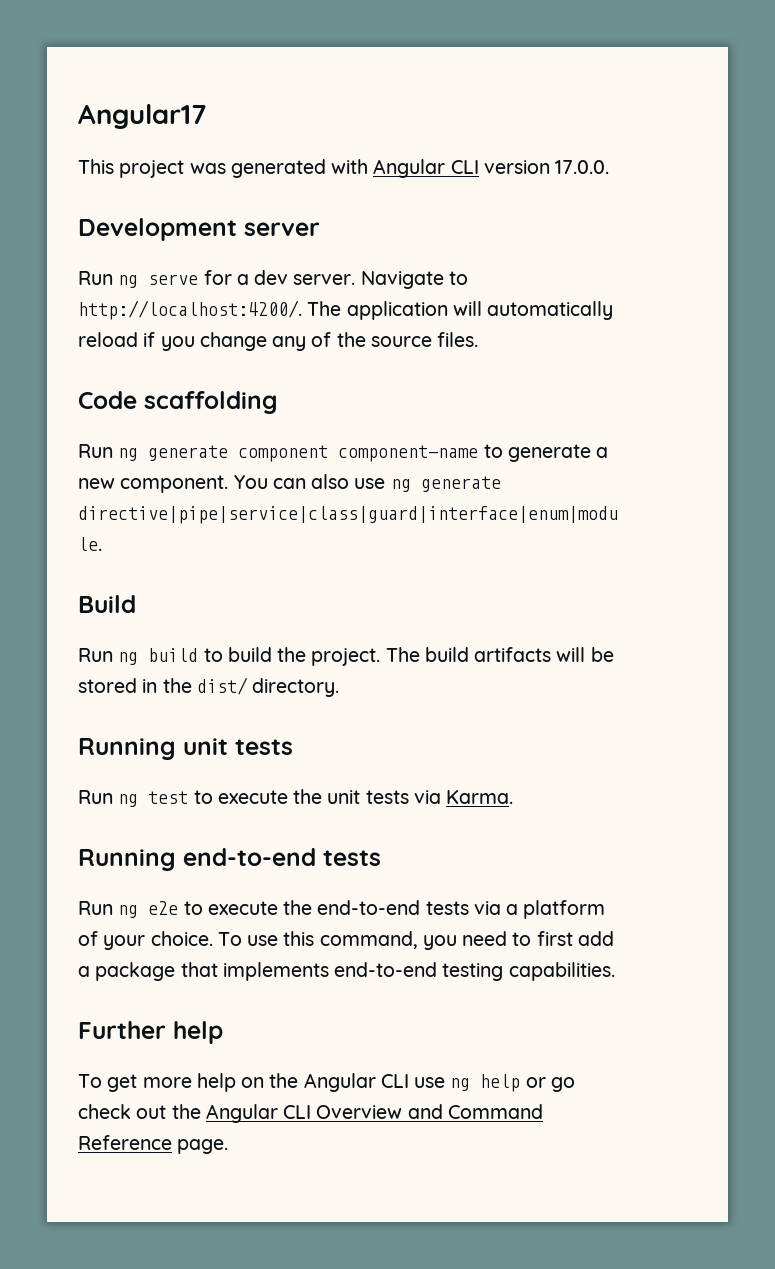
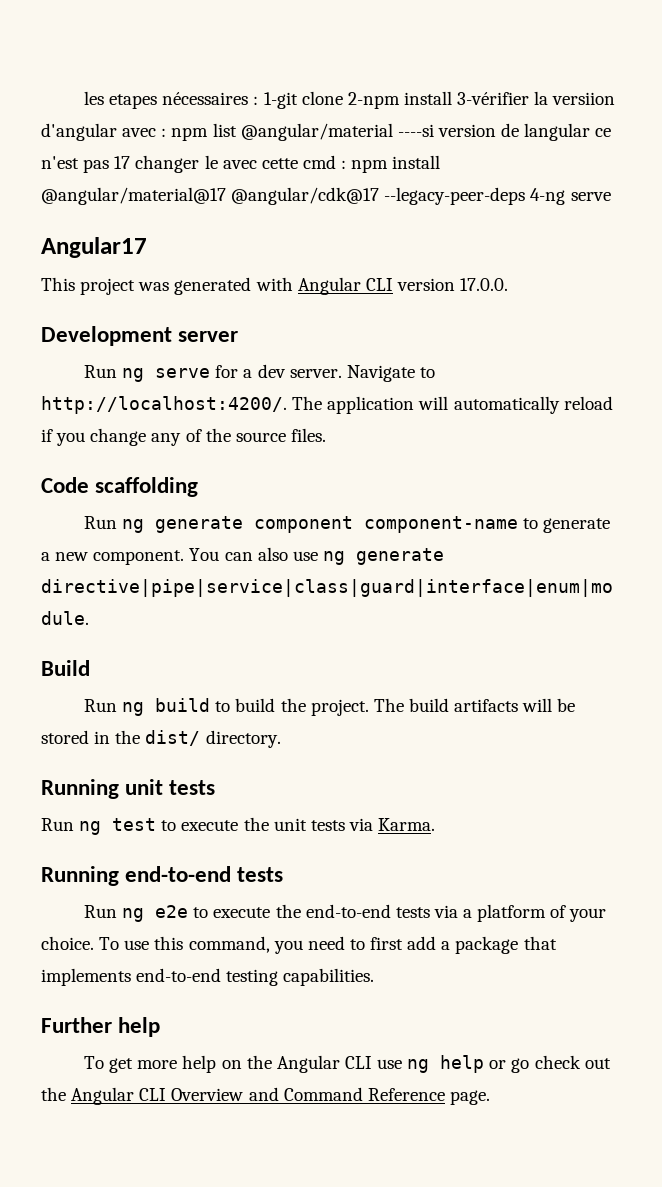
+ les etapes nécessaires : 1-git clone 2-npm install 3-vérifier la versiion d'angular avec : npm list @angular/material ----si version de langular ce n'est pas 17 changer le avec cette cmd : npm install @angular/material@17 @angular/cdk@17 --legacy-peer-deps 4-ng serve

